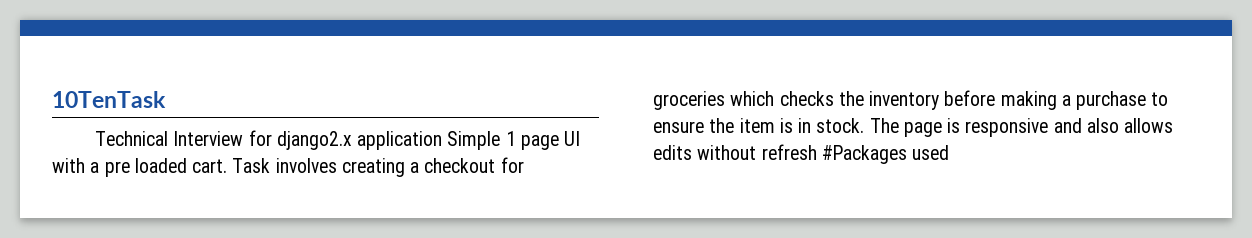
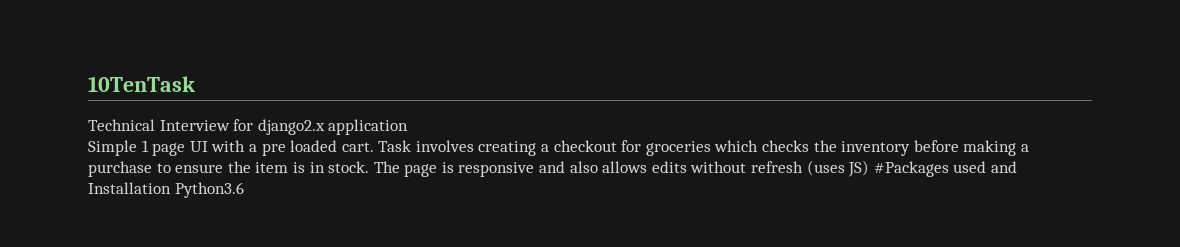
- Technical Interview for django2.x application Simple 1 page UI with a pre loaded cart.
+ Technical Interview for django2.x application
+ Simple 1 page UI with a pre loaded cart.
- The page is responsive and also allows edits without refresh #Packages used
+ The page is responsive and also allows edits without refresh (uses JS) #Packages used and Installation Python3.6

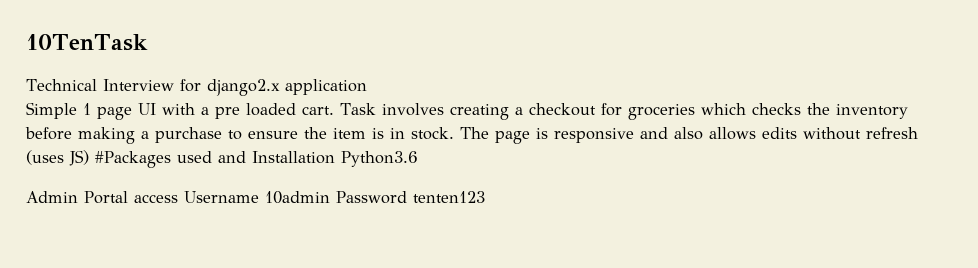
+ Admin Portal access Username 10admin Password tenten123

